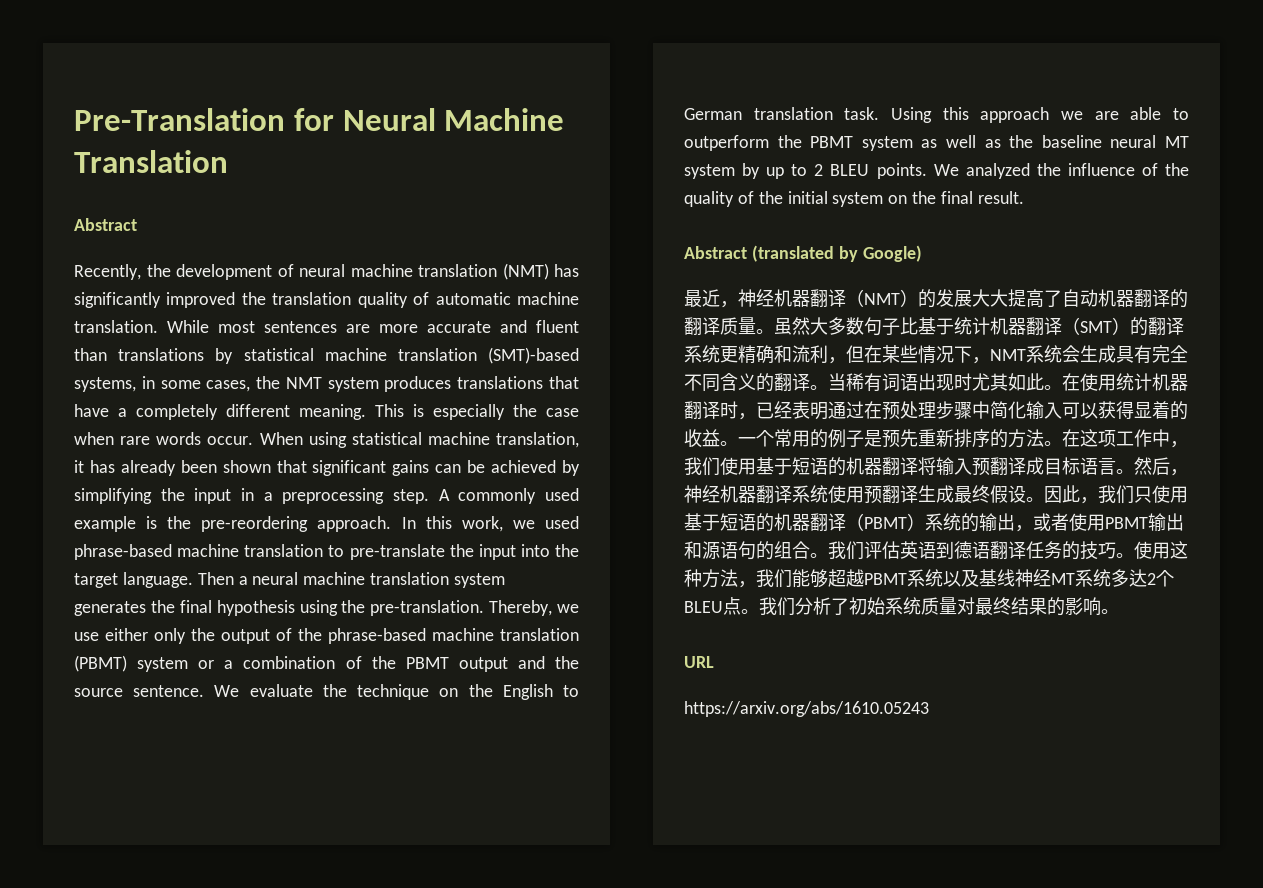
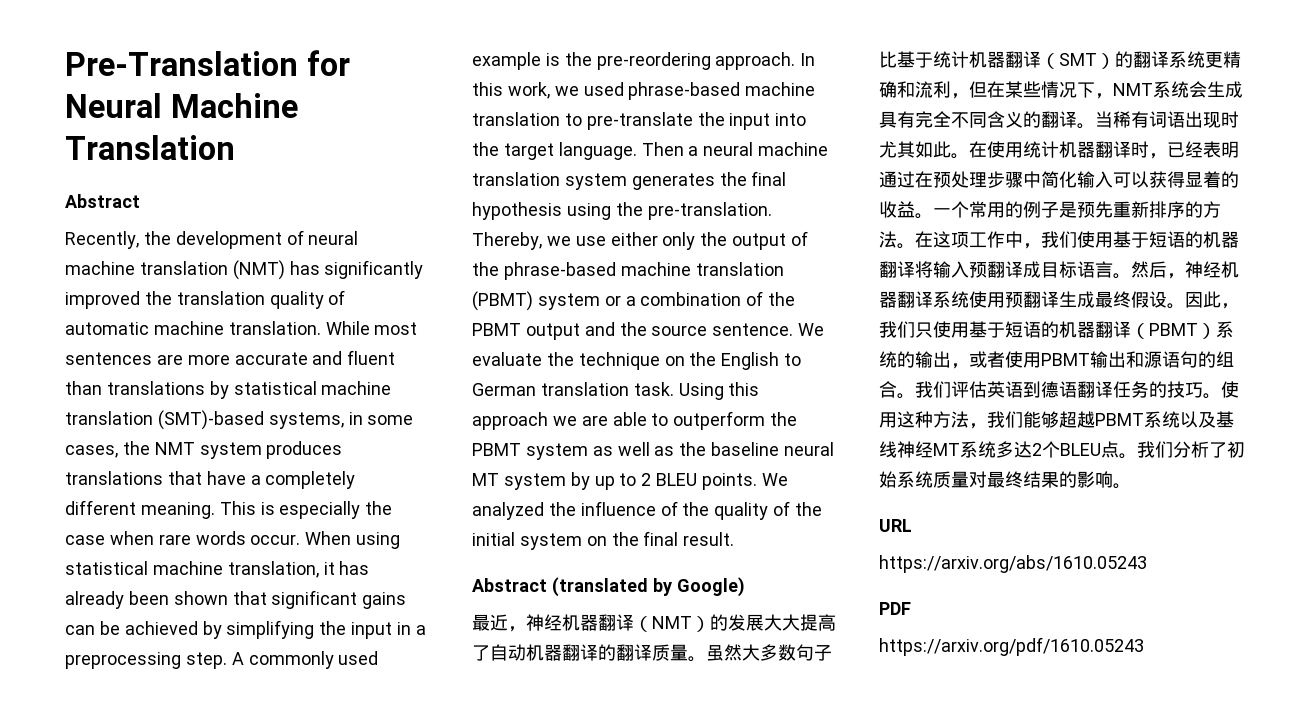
+ PDF
+ https://arxiv.org/pdf/1610.05243

